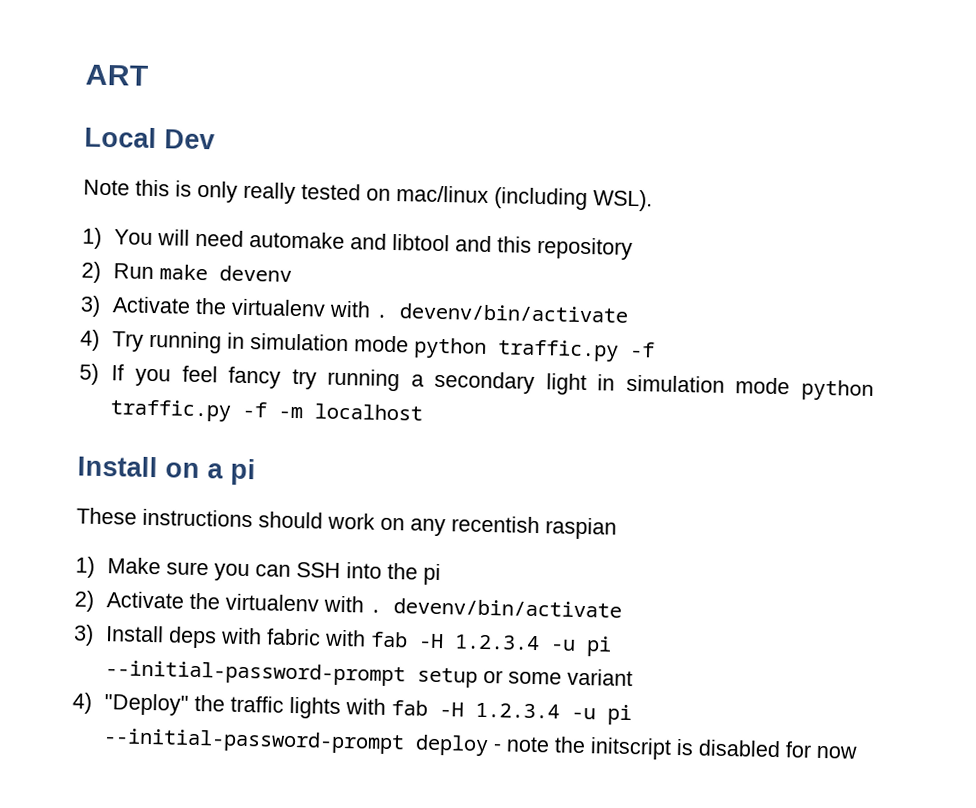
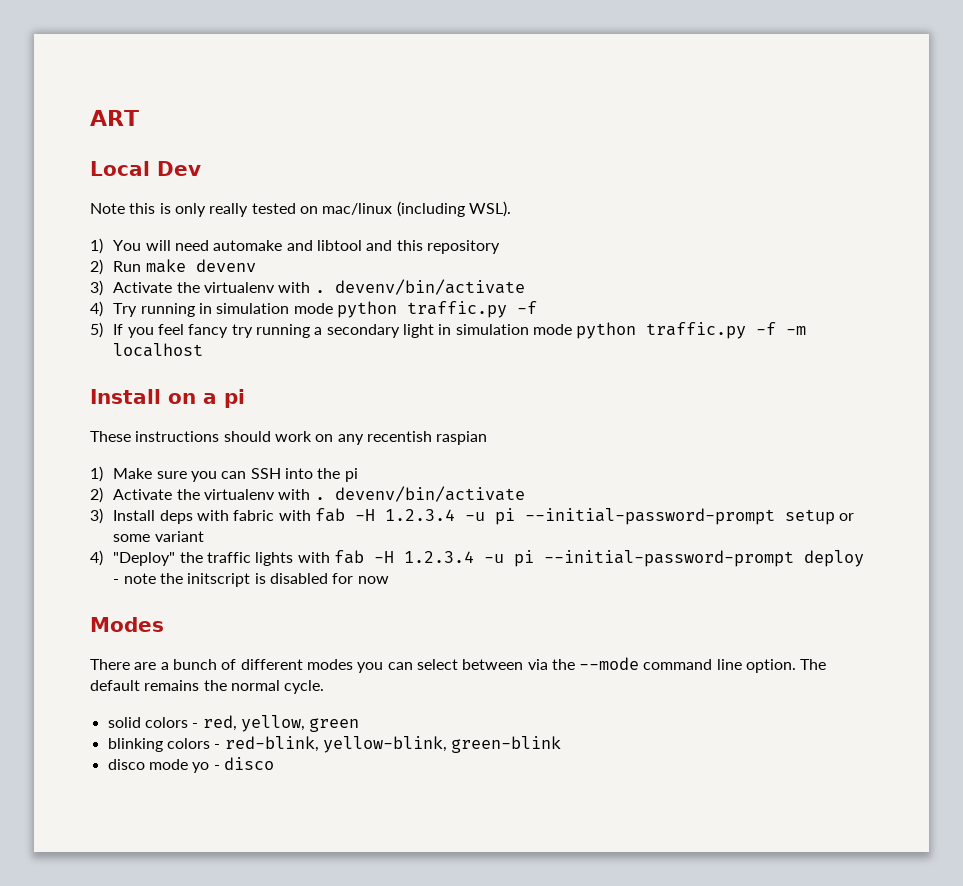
+ Modes
+ There are a bunch of different modes you can select between via the --mode command line option. The default remains the normal cycle.
+ solid colors - red, yellow, green
+ blinking colors - red-blink, yellow-blink, green-blink
+ disco mode yo - disco

